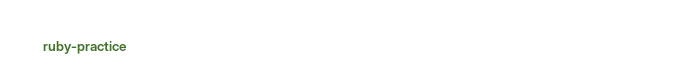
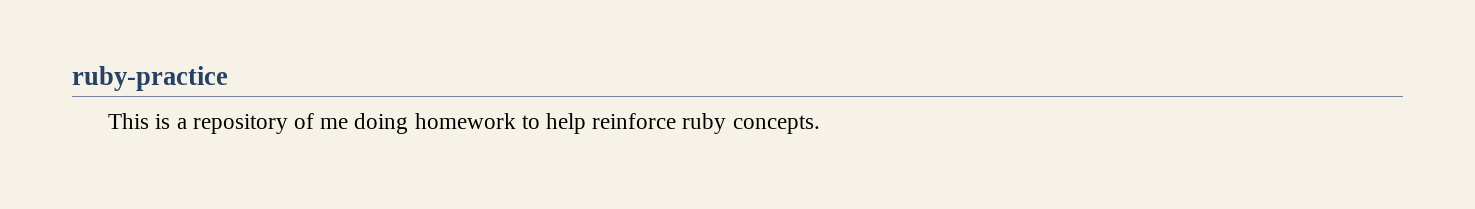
+ This is a repository of me doing homework to help reinforce ruby concepts.

